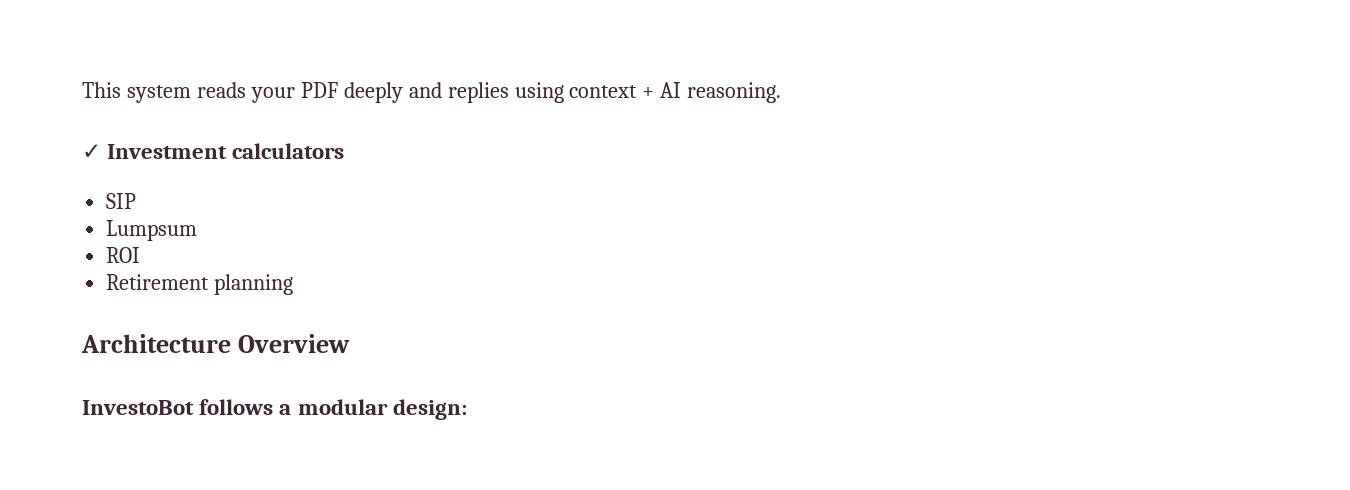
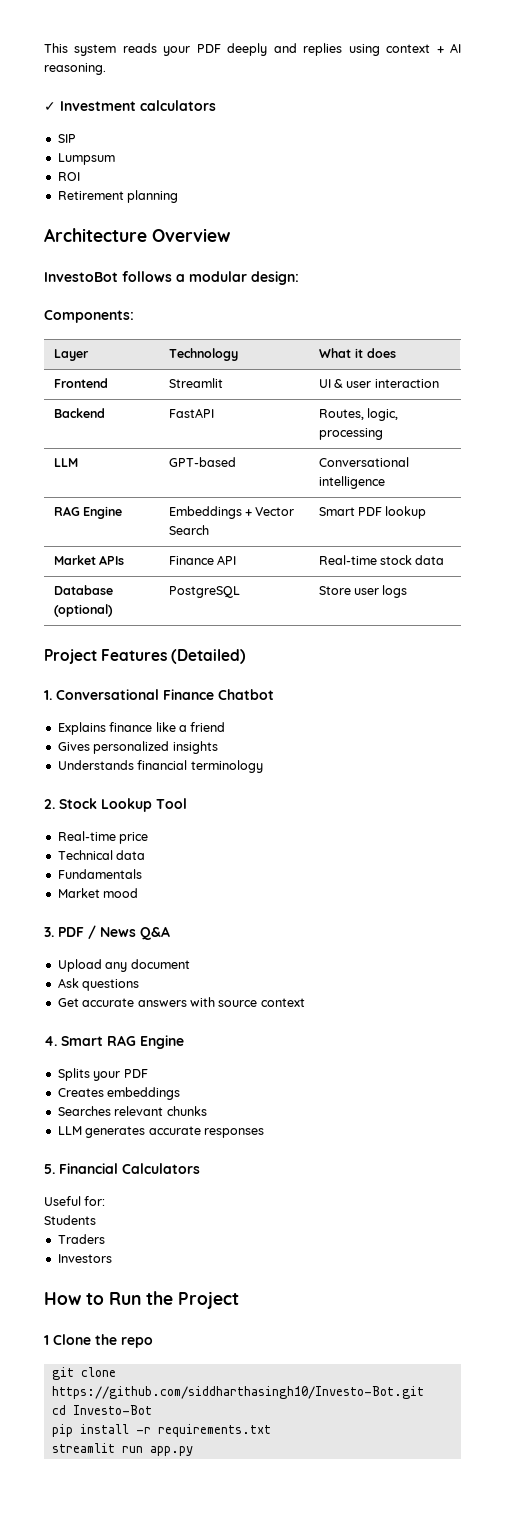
+ Components:
+ Layer | Technology | What it does
+ Frontend | Streamlit | UI & user interaction
+ Backend | FastAPI | Routes, logic, processing
+ LLM | GPT-based | Conversational intelligence
+ RAG Engine | Embeddings + Vector Search | Smart PDF lookup
+ Market APIs | Finance API | Real-time stock data
+ Database (optional) | PostgreSQL | Store user logs
+ Project Features (Detailed)
+ 1. Conversational Finance Chatbot
+ Explains finance like a friend
+ Gives personalized insights
+ Understands financial terminology
+ 2. Stock Lookup Tool
+ Real-time price
+ Technical data
+ Fundamentals
+ Market mood
+ 3. PDF / News Q&A
+ Upload any document
+ Ask questions
+ Get accurate answers with source context
+ 4. Smart RAG Engine
+ Splits your PDF
+ Creates embeddings
+ Searches relevant chunks
+ LLM generates accurate responses
+ 5. Financial Calculators
+ Useful for:
+ Students
+ Traders
+ Investors
+ How to Run the Project
+ 1 Clone the repo
+ git clone https://github.com/siddharthasingh10/Investo-Bot.git
+ cd Investo-Bot
+ pip install -r requirements.txt
+ streamlit run app.py

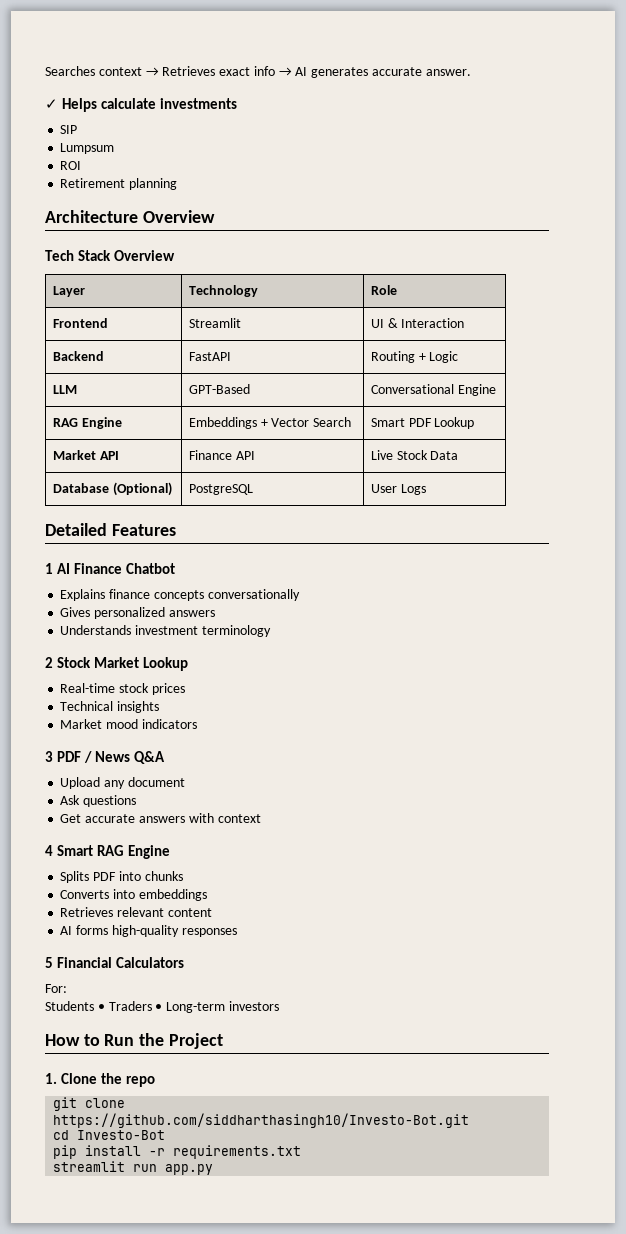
- This system reads your PDF deeply and replies using context + AI reasoning.
- ✓ Investment calculators
+ Searches context → Retrieves exact info → AI generates accurate answer.
+ ✓ Helps calculate investments
- InvestoBot follows a modular design:
- Components:
+ Tech Stack Overview
- Layer | Technology | What it does
+ Layer | Technology | Role
- Frontend | Streamlit | UI & user interaction
+ Frontend | Streamlit | UI & Interaction
- Backend | FastAPI | Routes, logic, processing
+ Backend | FastAPI | Routing + Logic
- LLM | GPT-based | Conversational intelligence
+ LLM | GPT-Based | Conversational Engine
- RAG Engine | Embeddings + Vector Search | Smart PDF lookup
- Market APIs | Finance API | Real-time stock data
+ RAG Engine | Embeddings + Vector Search | Smart PDF Lookup
+ Market API | Finance API | Live Stock Data
- Database (optional) | PostgreSQL | Store user logs
- Project Features (Detailed)
- 1. Conversational Finance Chatbot
+ Database (Optional) | PostgreSQL | User Logs
+ Detailed Features
+ 1 AI Finance Chatbot
- Explains finance like a friend
+ Explains finance concepts conversationally
- Gives personalized insights
+ Gives personalized answers
- Understands financial terminology
+ Understands investment terminology
- 2. Stock Lookup Tool
- Real-time price
+ 2 Stock Market Lookup
+ Real-time stock prices
- Technical data
- Fundamentals
+ Technical insights
- Market mood
- 3. PDF / News Q&A
+ Market mood indicators
+ 3 PDF / News Q&A
- Get accurate answers with source context
+ Get accurate answers with context
- 4. Smart RAG Engine
+ 4 Smart RAG Engine
- Splits your PDF
- Creates embeddings
- Searches relevant chunks
- LLM generates accurate responses
+ Splits PDF into chunks
+ Converts into embeddings
+ Retrieves relevant content
+ AI forms high-quality responses
- 5. Financial Calculators
+ 5 Financial Calculators
- Useful for:
+ For:
- Students
- Traders
- Investors
+ Students • Traders • Long-term investors
- 1 Clone the repo
+ 1. Clone the repo

